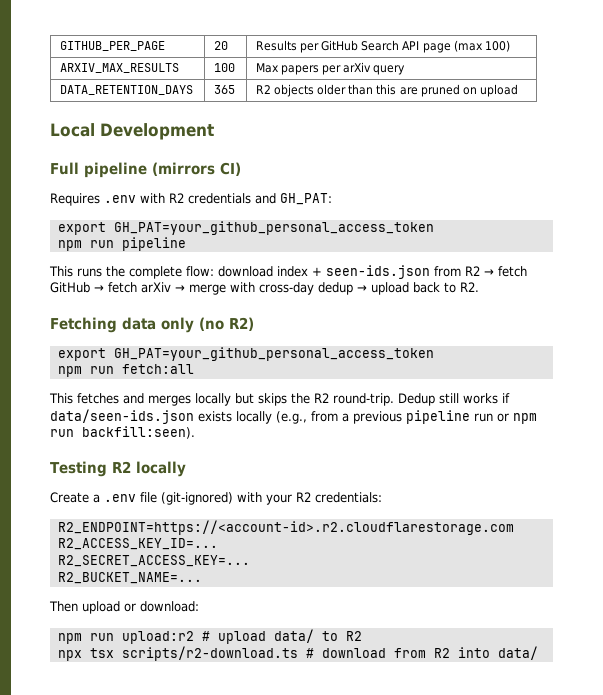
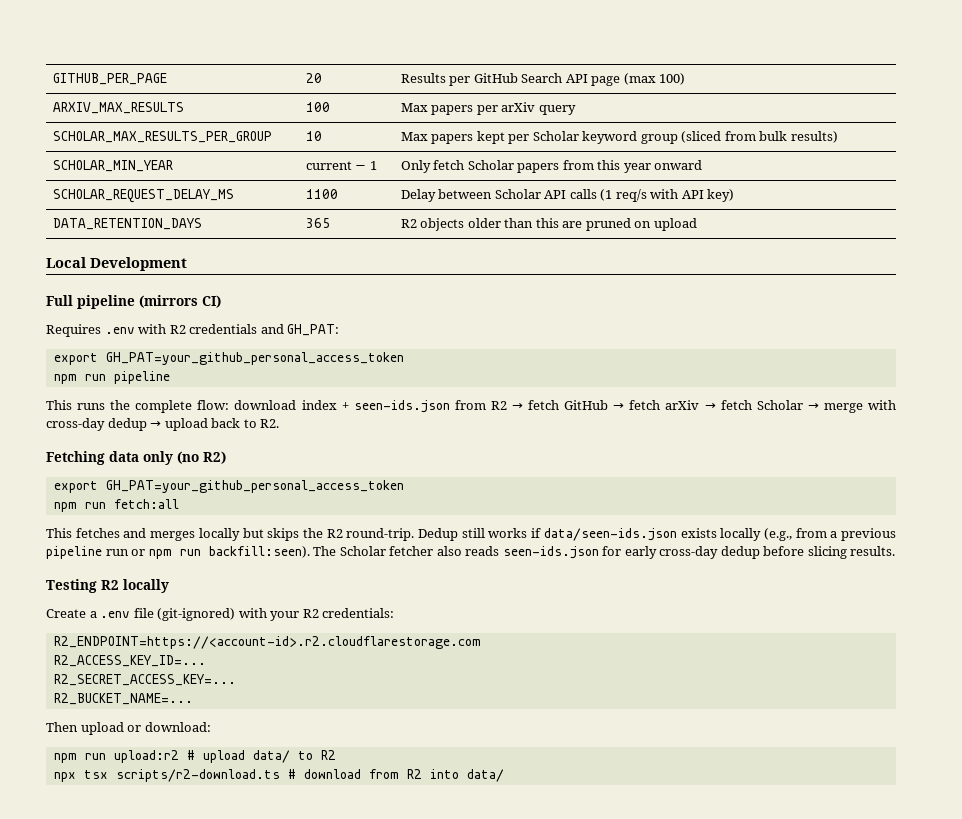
+ SCHOLAR_MAX_RESULTS_PER_GROUP | 10 | Max papers kept per Scholar keyword group (sliced from bulk results)
+ SCHOLAR_MIN_YEAR | current − 1 | Only fetch Scholar papers from this year onward
+ SCHOLAR_REQUEST_DELAY_MS | 1100 | Delay between Scholar API calls (1 req/s with API key)
- This runs the complete flow: download index + seen-ids.json from R2 → fetch GitHub → fetch arXiv → merge with cross-day dedup → upload back to R2.
+ This runs the complete flow: download index + seen-ids.json from R2 → fetch GitHub → fetch arXiv → fetch Scholar → merge with cross-day dedup → upload back to R2.
+ The Scholar fetcher also reads seen-ids.json for early cross-day dedup before slicing results.

